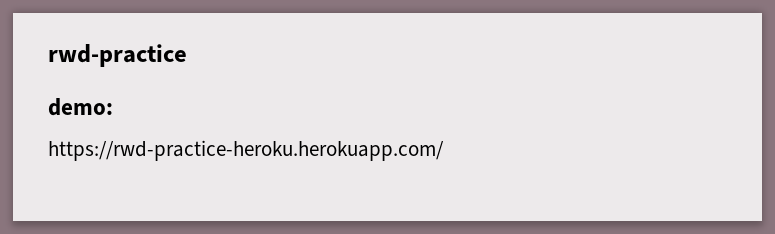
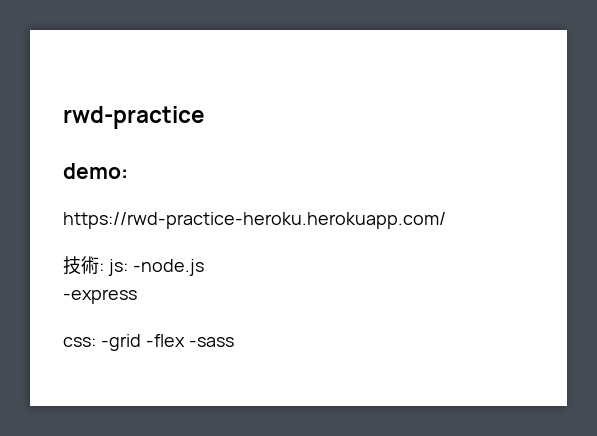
+ 技術: js: -node.js
+ -express
+ css: -grid -flex -sass

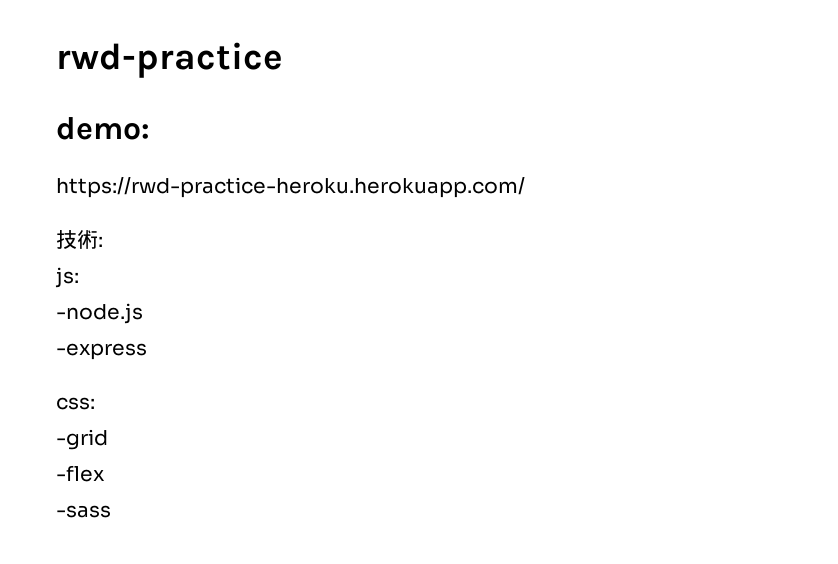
- 技術: js: -node.js
+ 技術:
+ js:
+ -node.js
- css: -grid -flex -sass
+ css:
+ -grid
+ -flex
+ -sass

